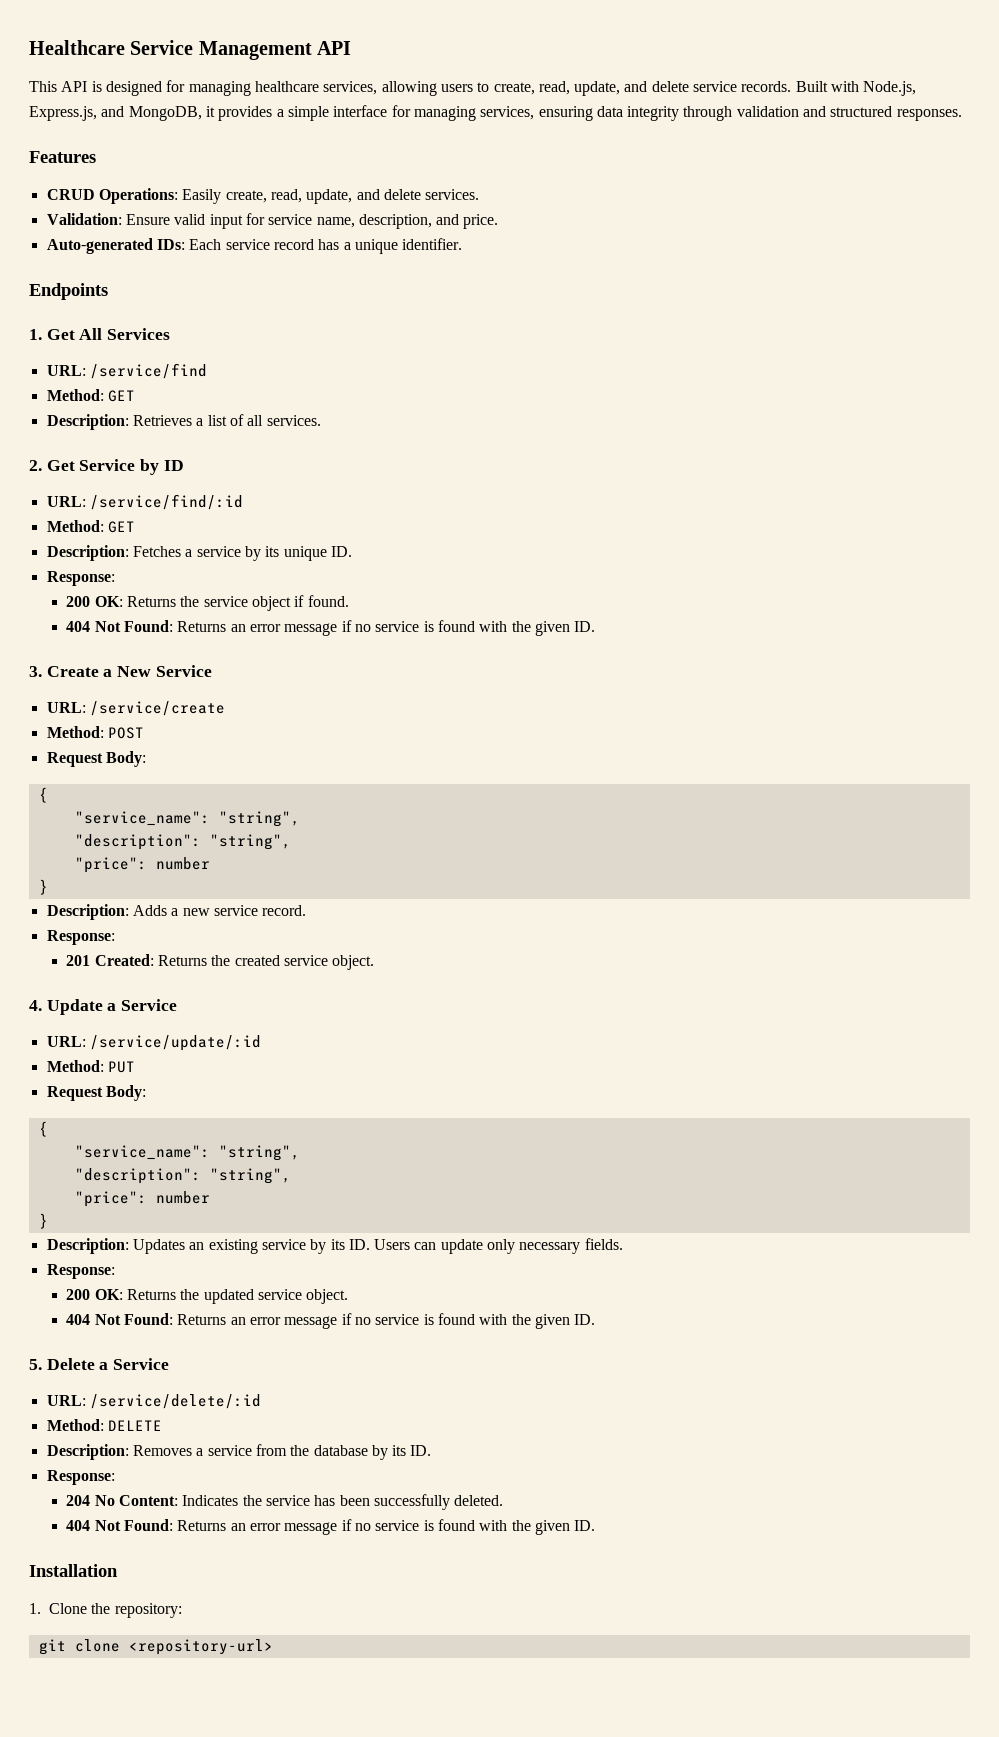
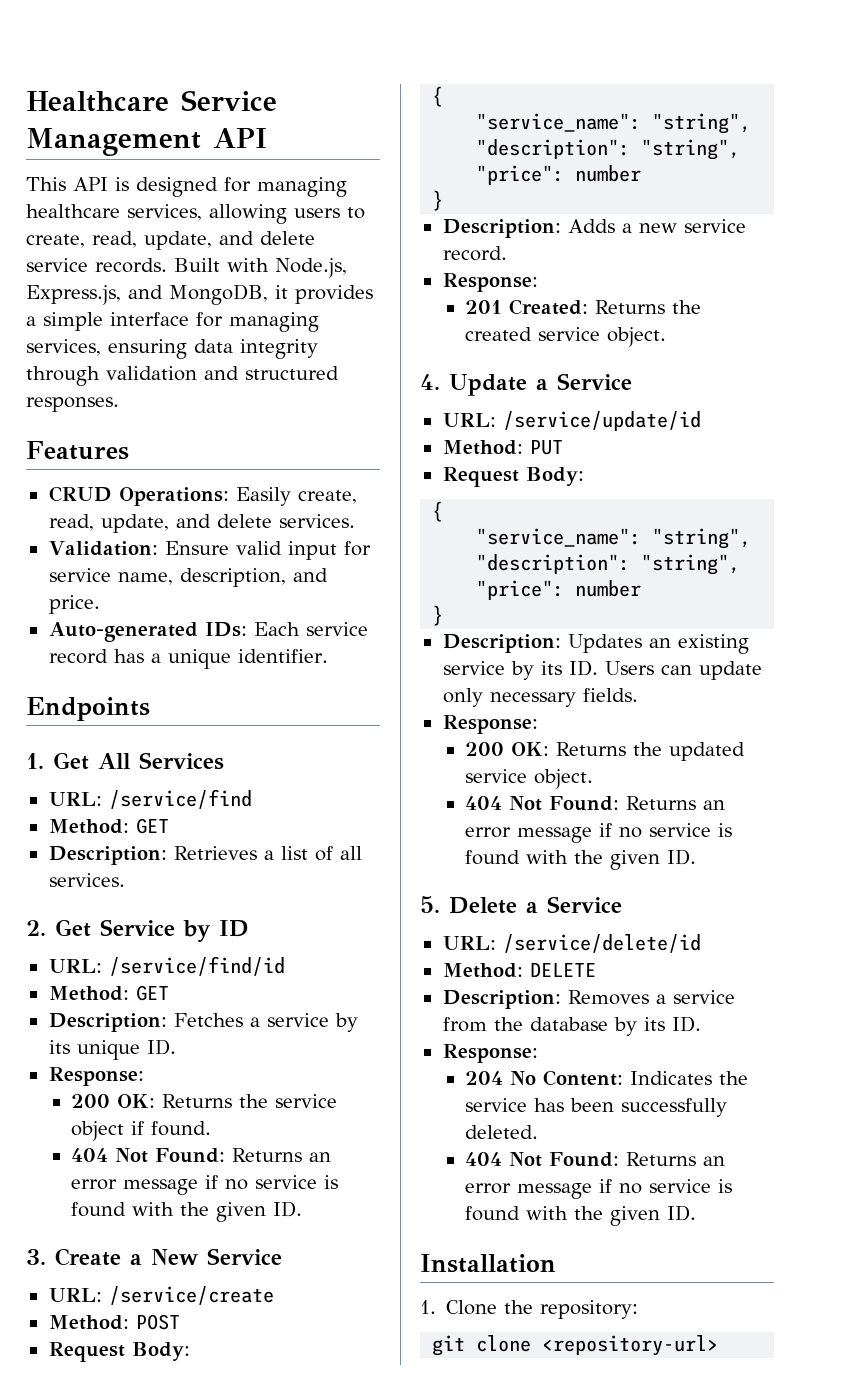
- URL: /service/find/:id
+ URL: /service/find/id
- URL: /service/update/:id
+ URL: /service/update/id
- URL: /service/delete/:id
+ URL: /service/delete/id

